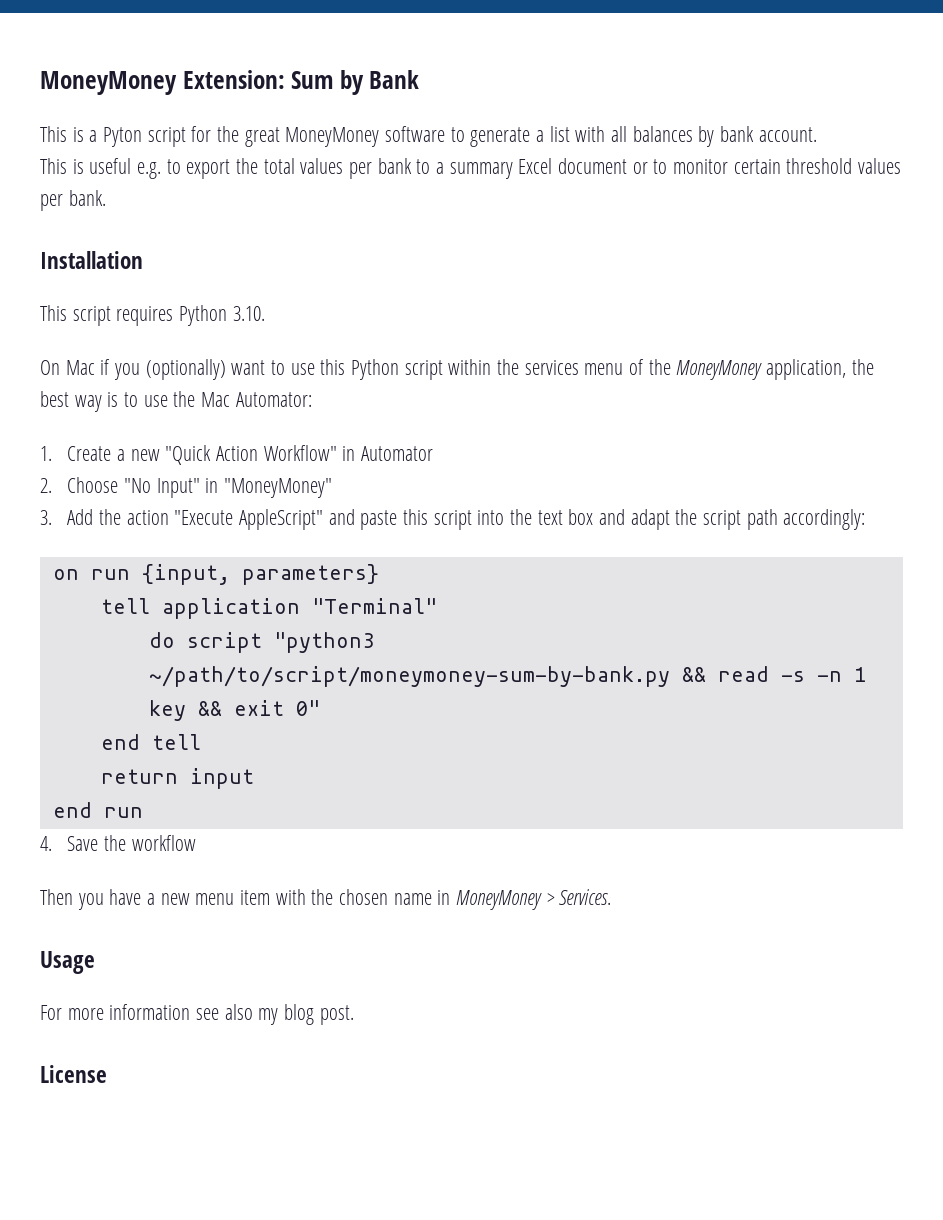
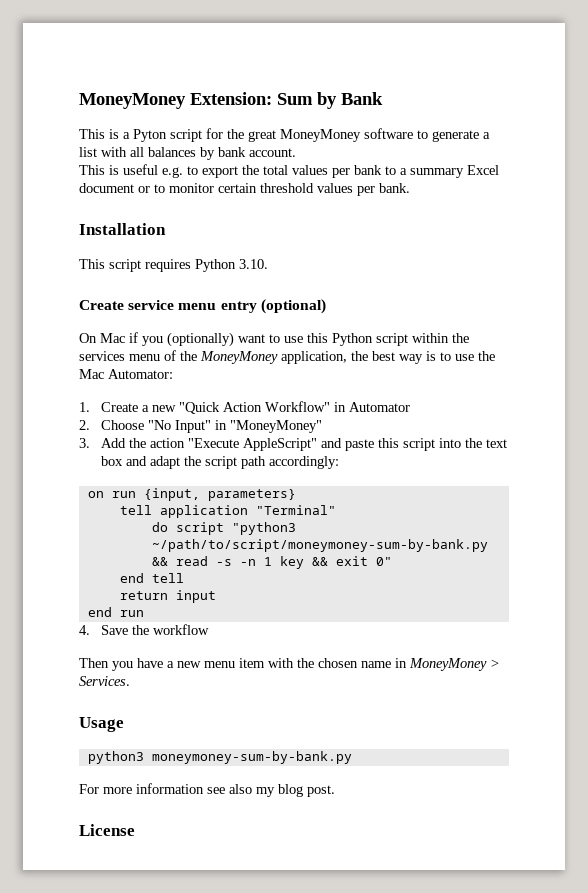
+ Create service menu entry (optional)
+ python3 moneymoney-sum-by-bank.py

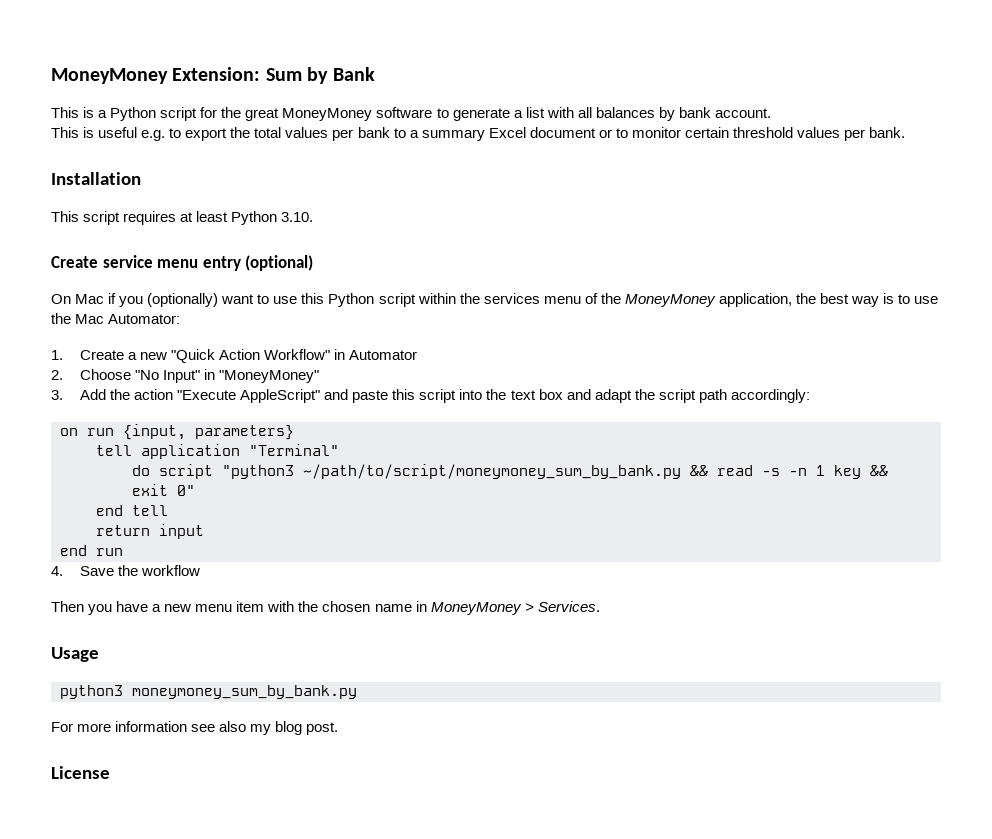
- This is a Pyton script for the great MoneyMoney software to generate a list with all balances by bank account.
+ This is a Python script for the great MoneyMoney software to generate a list with all balances by bank account.
- This script requires Python 3.10.
+ This script requires at least Python 3.10.
- do script "python3 ~/path/to/script/moneymoney-sum-by-bank.py && read -s -n 1 key && exit 0"
+ do script "python3 ~/path/to/script/moneymoney_sum_by_bank.py && read -s -n 1 key && exit 0"
- python3 moneymoney-sum-by-bank.py
+ python3 moneymoney_sum_by_bank.py

